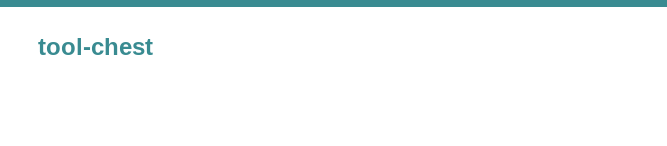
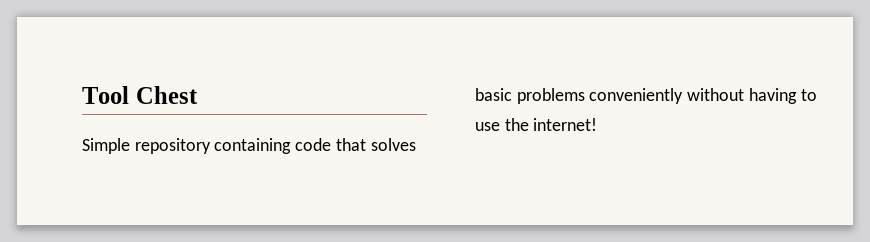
- tool-chest
+ Tool Chest
+ Simple repository containing code that solves basic problems conveniently without having to use the internet!

